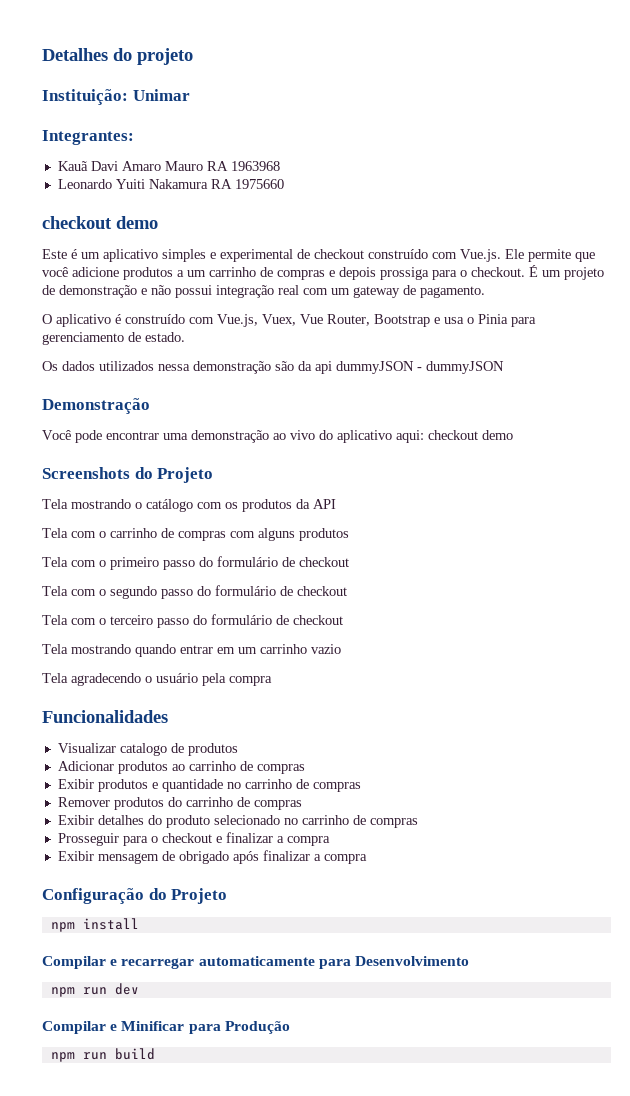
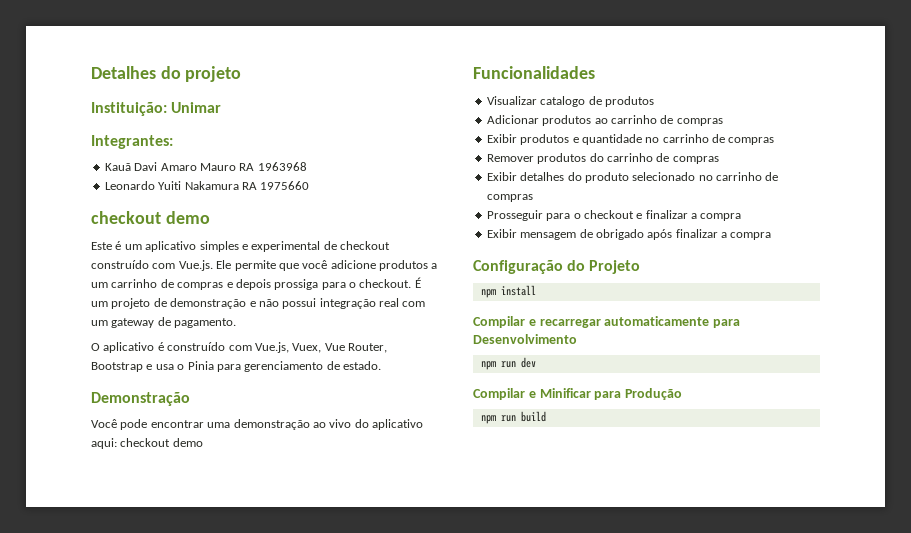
- Os dados utilizados nessa demonstração são da api dummyJSON - dummyJSON
- Screenshots do Projeto
- Tela mostrando o catálogo com os produtos da API
- Tela com o carrinho de compras com alguns produtos
- Tela com o primeiro passo do formulário de checkout
- Tela com o segundo passo do formulário de checkout
- Tela com o terceiro passo do formulário de checkout
- Tela mostrando quando entrar em um carrinho vazio
- Tela agradecendo o usuário pela compra

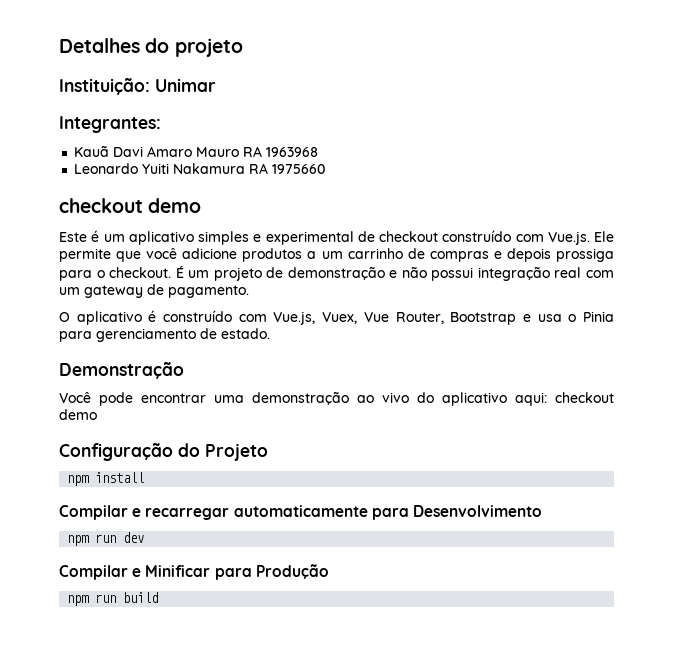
- Funcionalidades
- Visualizar catalogo de produtos
- Adicionar produtos ao carrinho de compras
- Exibir produtos e quantidade no carrinho de compras
- Remover produtos do carrinho de compras
- Exibir detalhes do produto selecionado no carrinho de compras
- Prosseguir para o checkout e finalizar a compra
- Exibir mensagem de obrigado após finalizar a compra

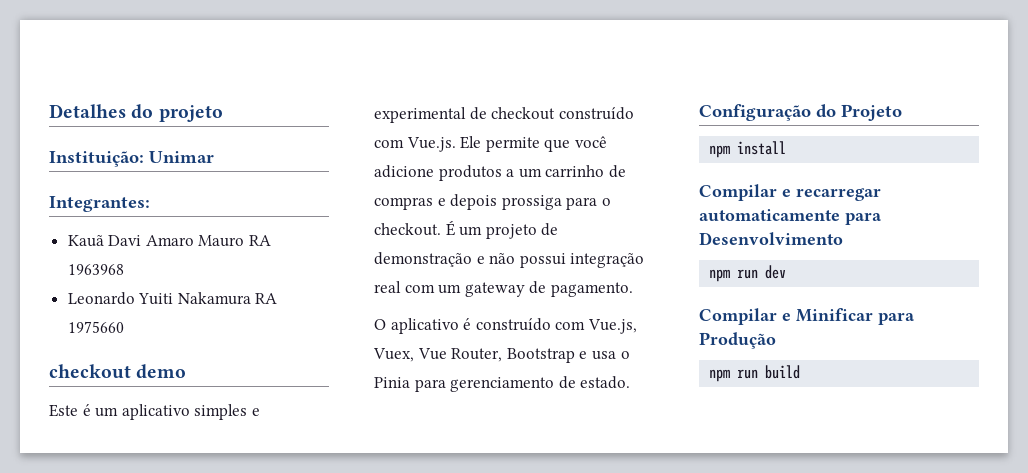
- Demonstração
- Você pode encontrar uma demonstração ao vivo do aplicativo aqui: checkout demo

